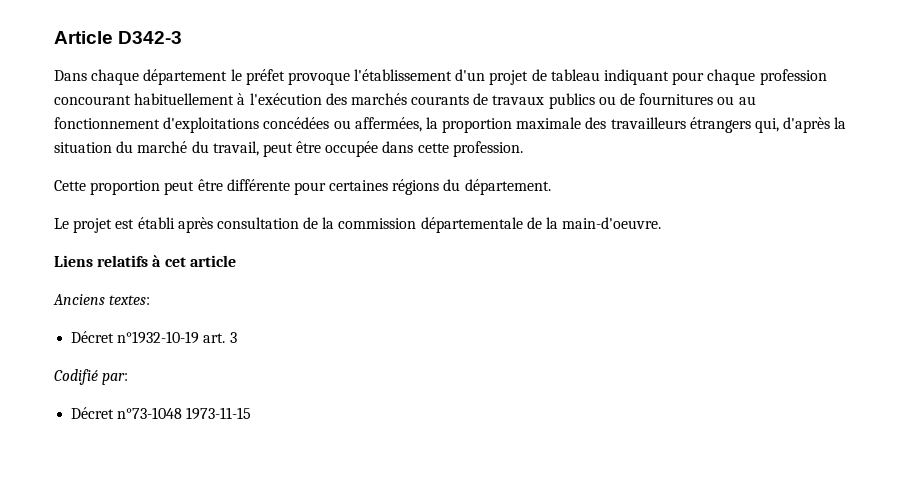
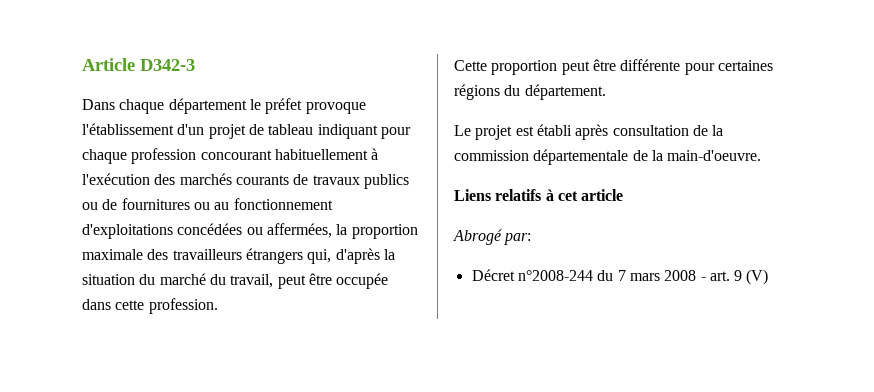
- Anciens textes:
- Décret n°1932-10-19 art. 3
- Codifié par:
- Décret n°73-1048 1973-11-15
+ Abrogé par:
+ Décret n°2008-244 du 7 mars 2008 - art. 9 (V)

